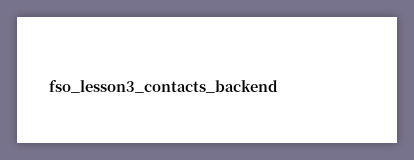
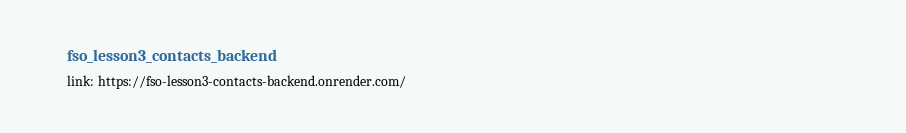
+ link: https://fso-lesson3-contacts-backend.onrender.com/

